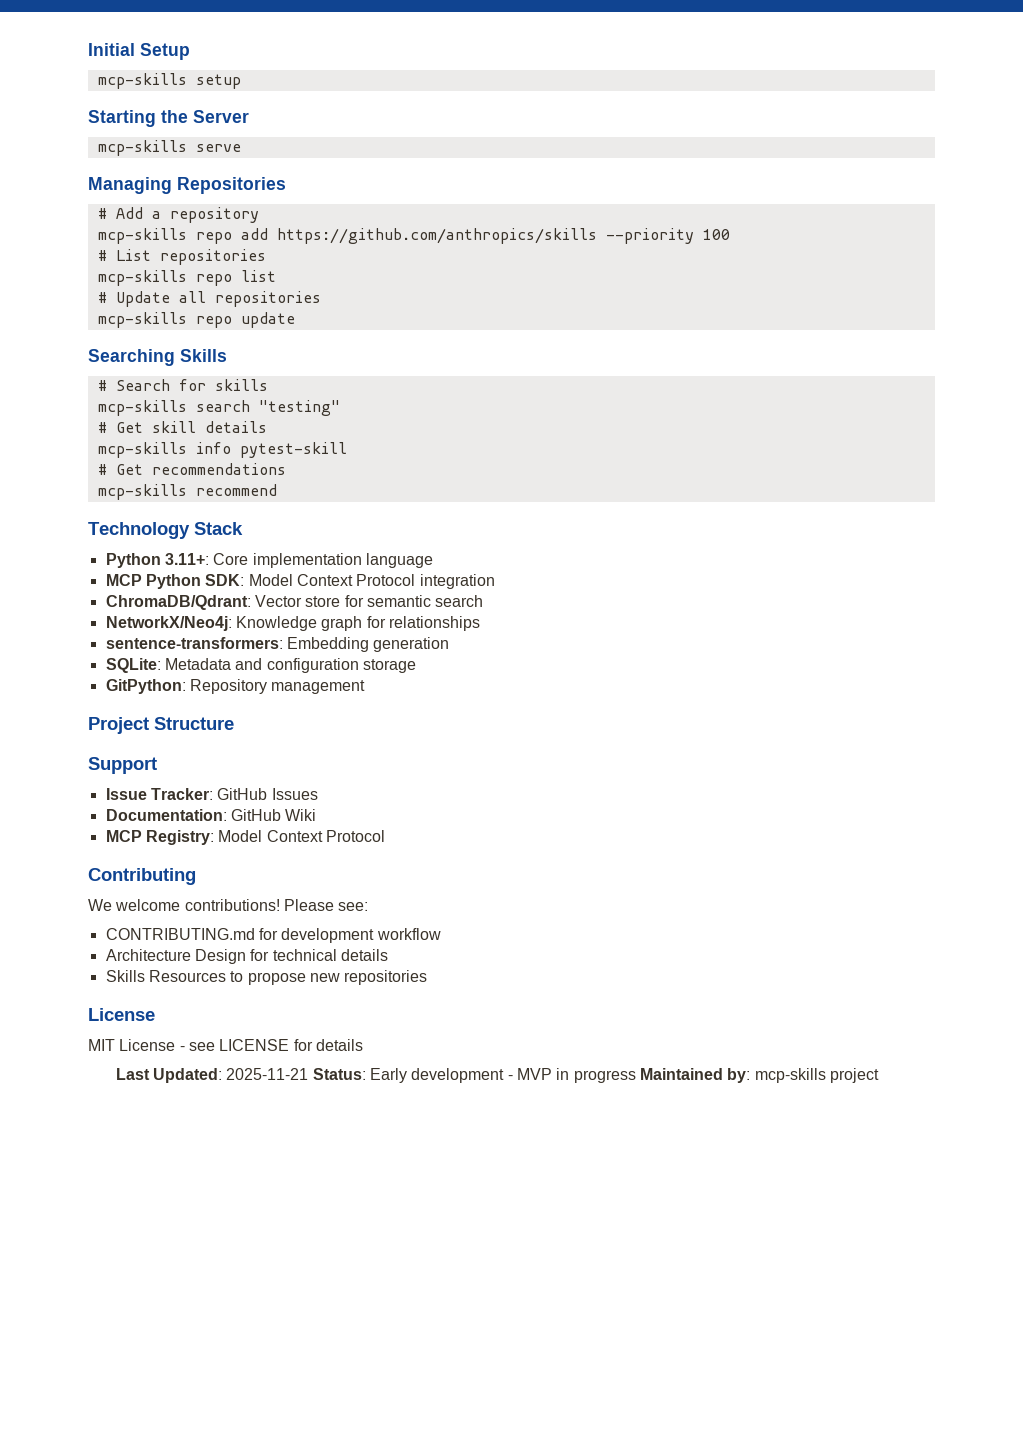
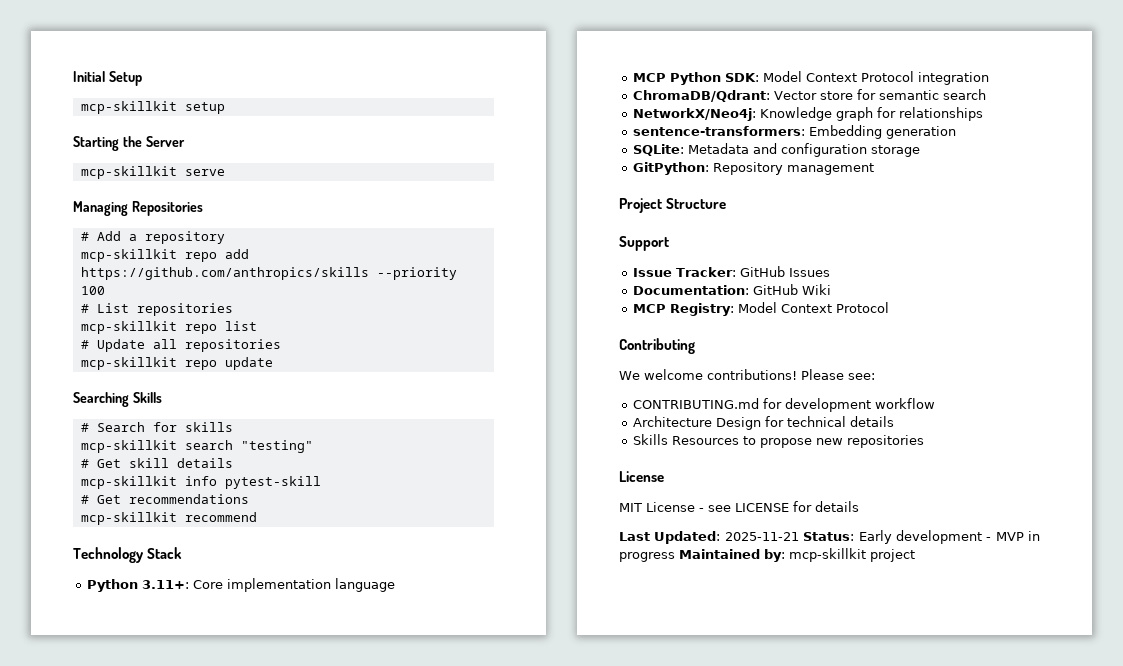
- mcp-skills setup
+ mcp-skillkit setup
- mcp-skills serve
+ mcp-skillkit serve
- mcp-skills repo add https://github.com/anthropics/skills --priority 100
+ mcp-skillkit repo add https://github.com/anthropics/skills --priority 100
- mcp-skills repo list
+ mcp-skillkit repo list
- mcp-skills repo update
+ mcp-skillkit repo update
- mcp-skills search "testing"
+ mcp-skillkit search "testing"
- mcp-skills info pytest-skill
+ mcp-skillkit info pytest-skill
- mcp-skills recommend
+ mcp-skillkit recommend
- Last Updated: 2025-11-21 Status: Early development - MVP in progress Maintained by: mcp-skills project
+ Last Updated: 2025-11-21 Status: Early development - MVP in progress Maintained by: mcp-skillkit project

